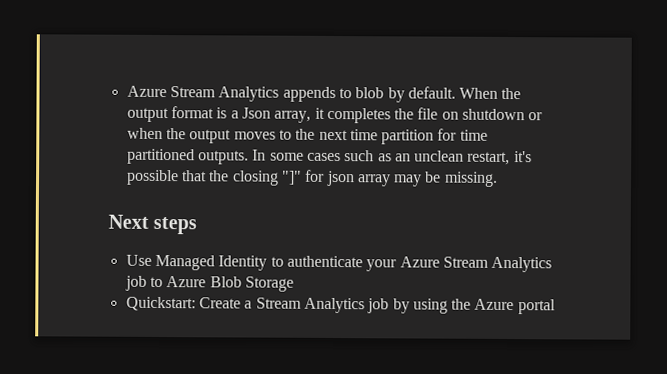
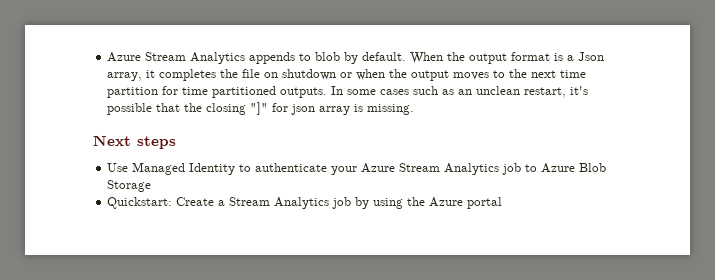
- In some cases such as an unclean restart, it's possible that the closing "]" for json array may be missing.
+ In some cases such as an unclean restart, it's possible that the closing "]" for json array is missing.

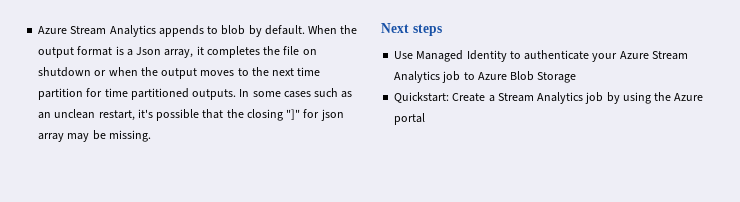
- In some cases such as an unclean restart, it's possible that the closing "]" for json array is missing.
+ In some cases such as an unclean restart, it's possible that the closing "]" for json array may be missing.

